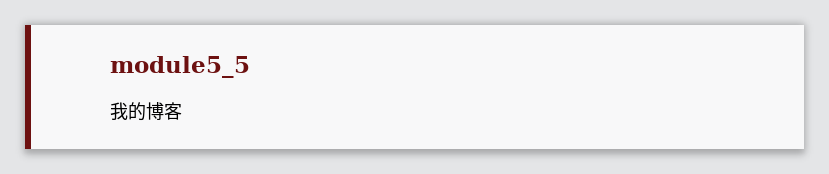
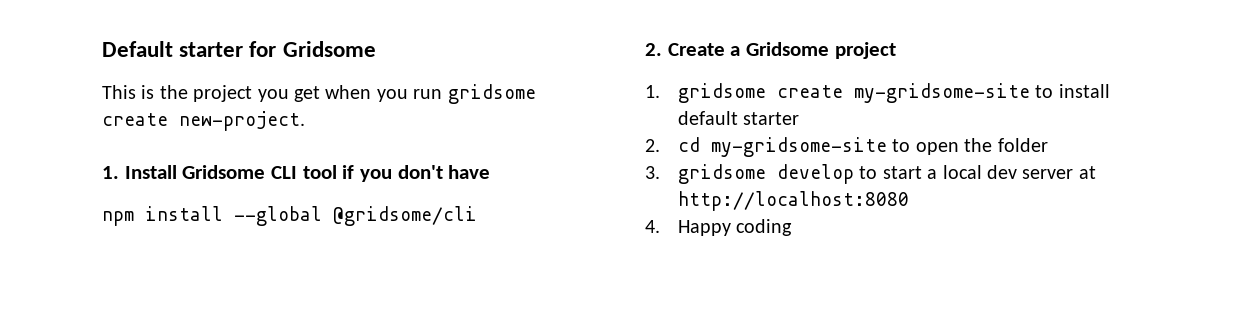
- module5_5
- 我的博客
+ Default starter for Gridsome
+ This is the project you get when you run gridsome create new-project.
+ 1. Install Gridsome CLI tool if you don't have
+ npm install --global @gridsome/cli
+ 2. Create a Gridsome project
+ 1. gridsome create my-gridsome-site to install default starter
+ 2. cd my-gridsome-site to open the folder
+ 3. gridsome develop to start a local dev server at http://localhost:8080
+ 4. Happy coding

